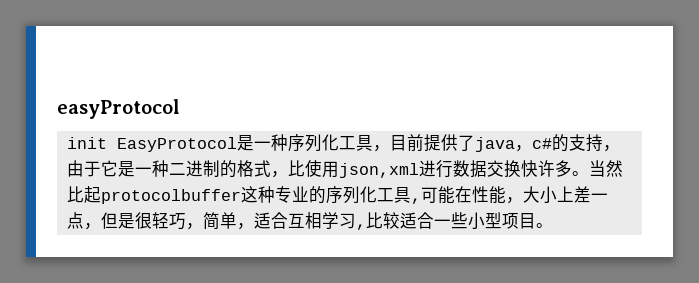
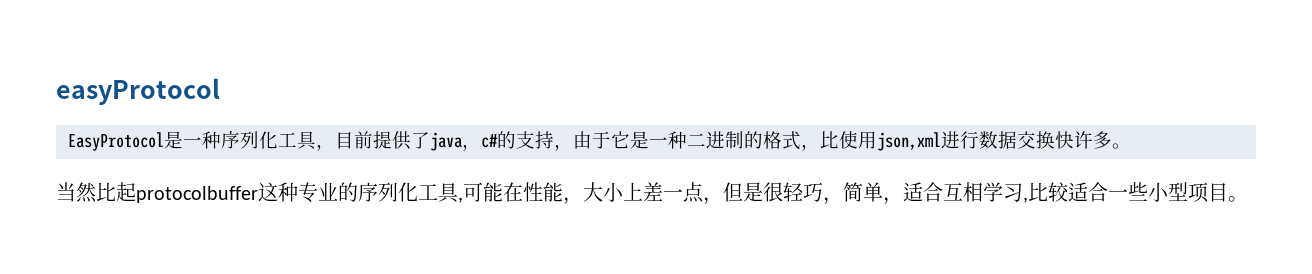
- init EasyProtocol是一种序列化工具，目前提供了java，c#的支持，由于它是一种二进制的格式，比使用json,xml进行数据交换快许多。当然比起protocolbuffer这种专业的序列化工具,可能在性能，大小上差一点，但是很轻巧，简单，适合互相学习,比较适合一些小型项目。
+ EasyProtocol是一种序列化工具，目前提供了java，c#的支持，由于它是一种二进制的格式，比使用json,xml进行数据交换快许多。
+ 当然比起protocolbuffer这种专业的序列化工具,可能在性能，大小上差一点，但是很轻巧，简单，适合互相学习,比较适合一些小型项目。

